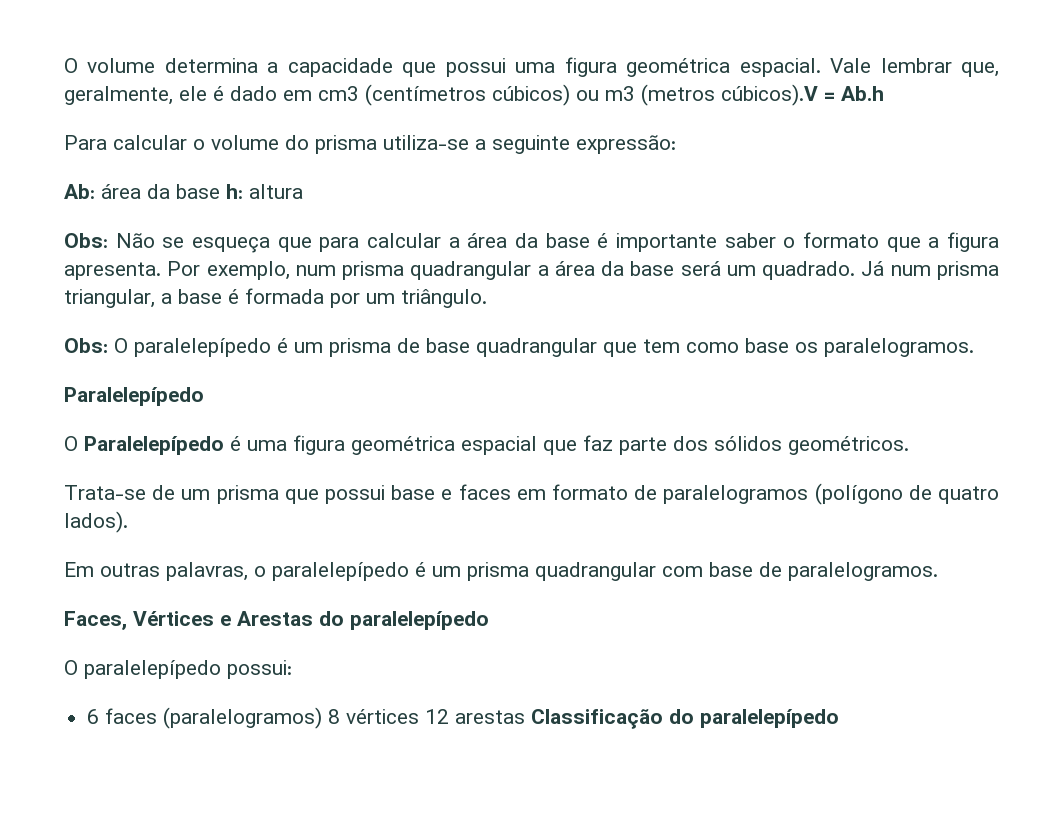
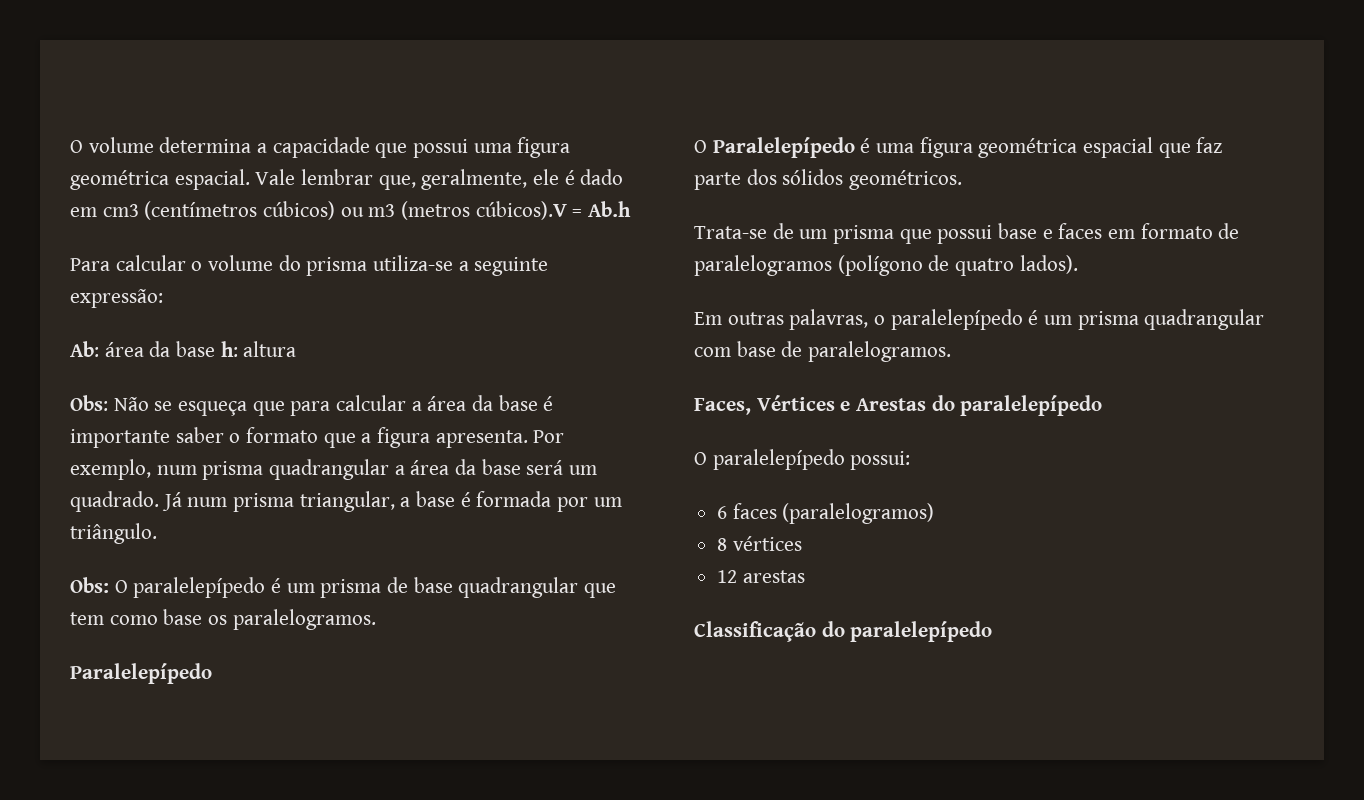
- 6 faces (paralelogramos) 8 vértices 12 arestas Classificação do paralelepípedo
+ 6 faces (paralelogramos)
+ 8 vértices
+ 12 arestas
+ Classificação do paralelepípedo

